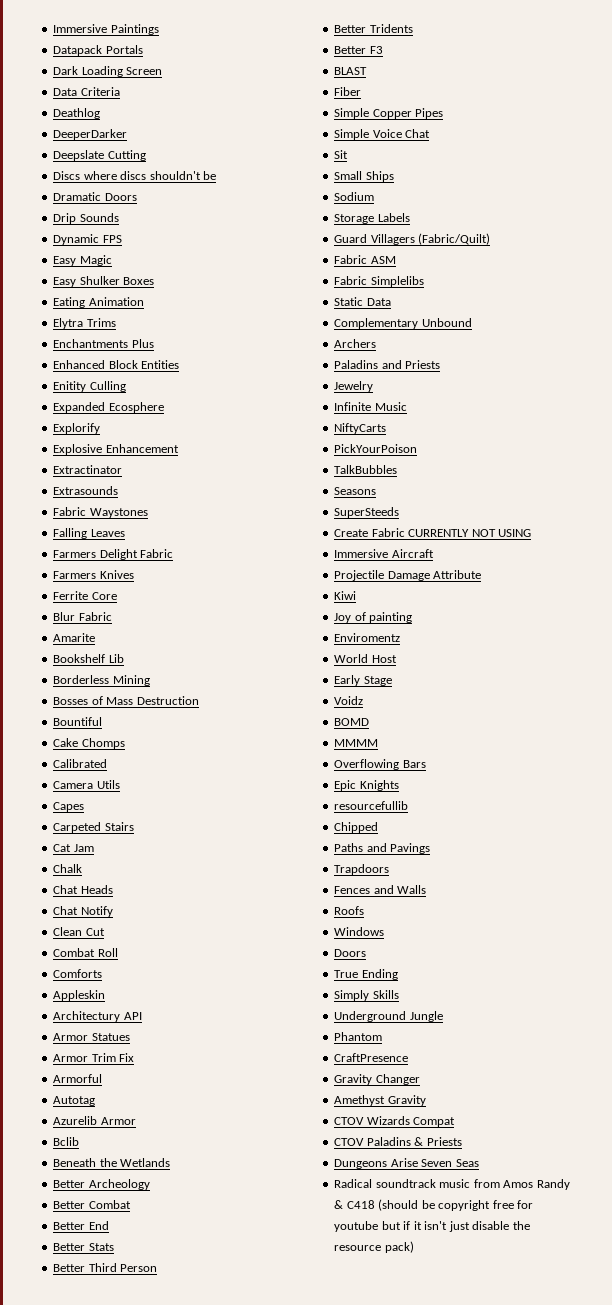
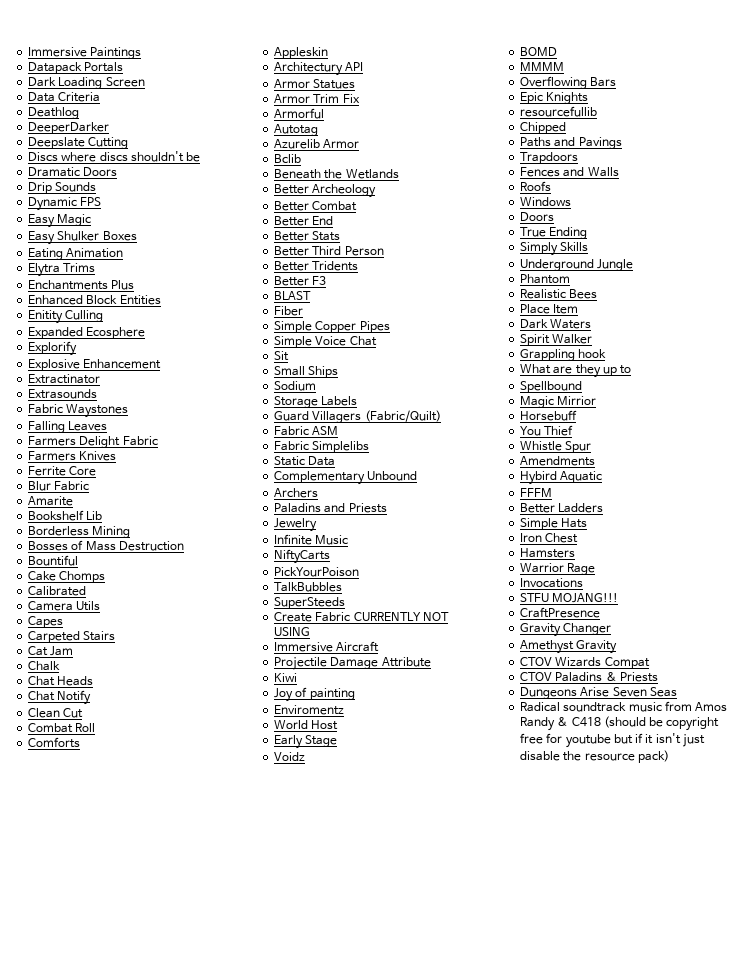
- Seasons
+ Realistic Bees
+ Place Item
+ Dark Waters
+ Spirit Walker
+ Grappling hook
+ What are they up to
+ Spellbound
+ Magic Mirrior
+ Horsebuff
+ You Thief
+ Whistle Spur
+ Amendments
+ Hybird Aquatic
+ FFFM
+ Better Ladders
+ Simple Hats
+ Iron Chest
+ Hamsters
+ Warrior Rage
+ Invocations
+ STFU MOJANG!!!

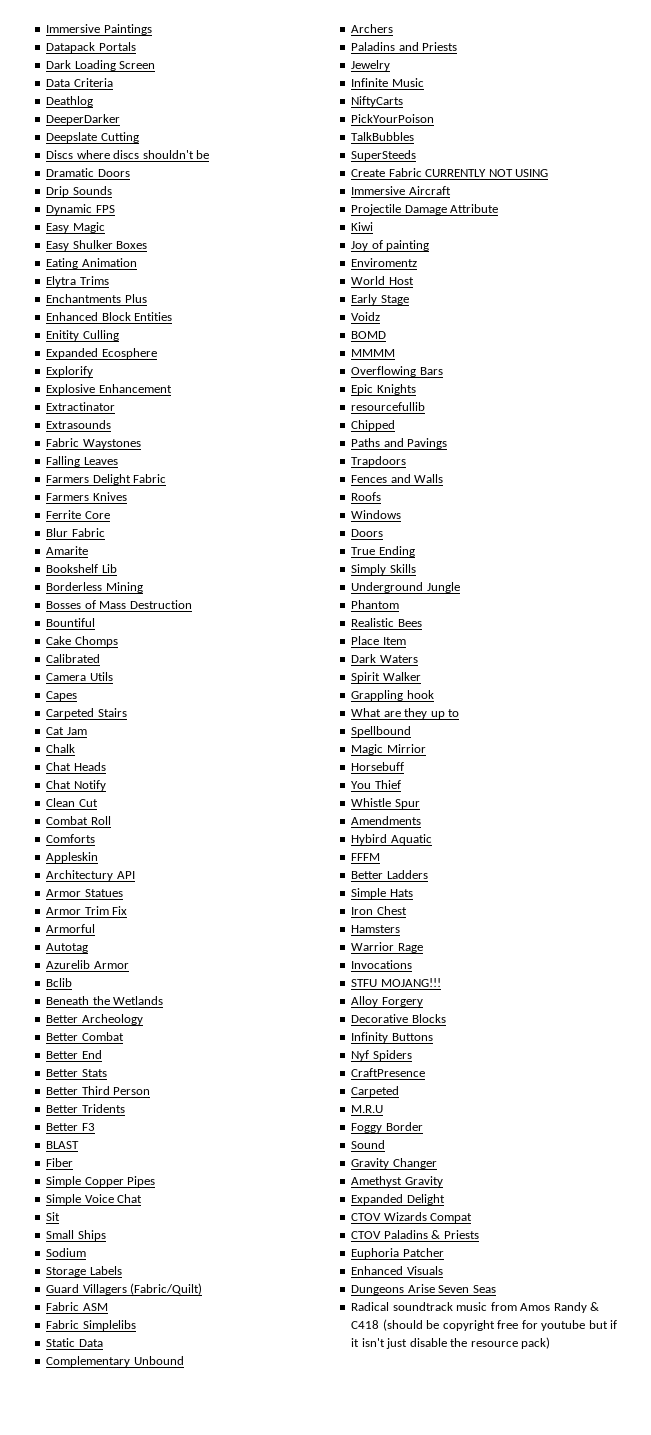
+ Alloy Forgery
+ Decorative Blocks
+ Infinity Buttons
+ Nyf Spiders
  CraftPresence
+ Carpeted
+ M.R.U
+ Foggy Border
+ Sound
+ Expanded Delight
+ Euphoria Patcher
+ Enhanced Visuals

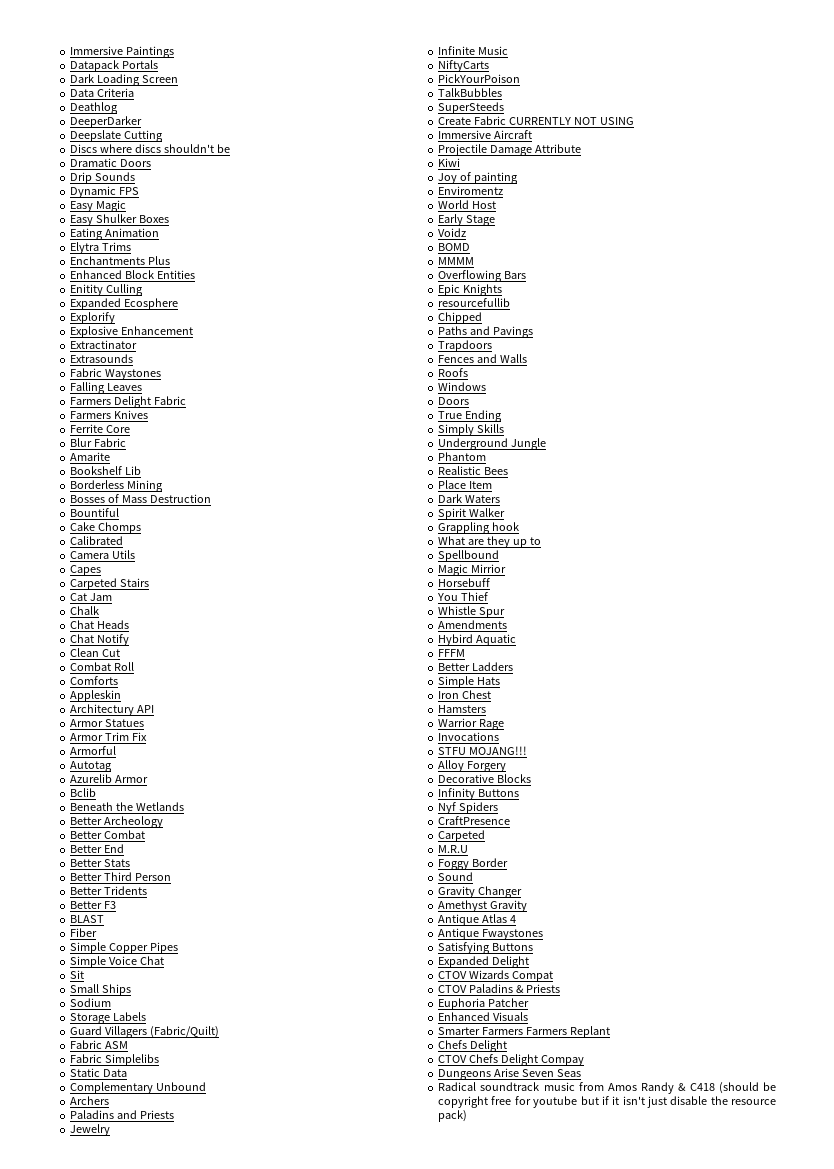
+ Antique Atlas 4
+ Antique Fwaystones
+ Satisfying Buttons
+ Smarter Farmers Farmers Replant
+ Chefs Delight
+ CTOV Chefs Delight Compay

